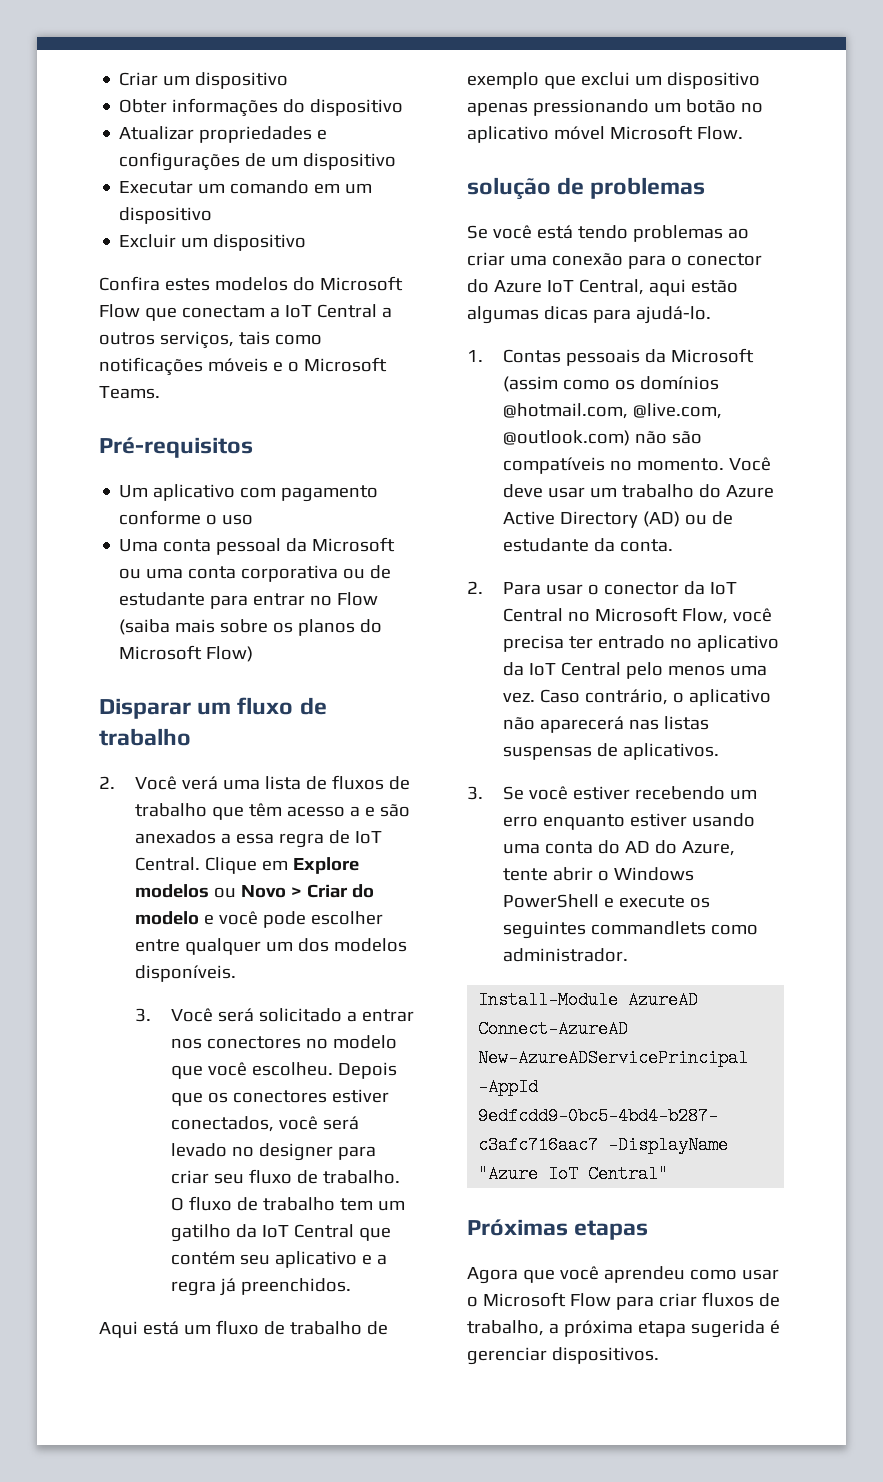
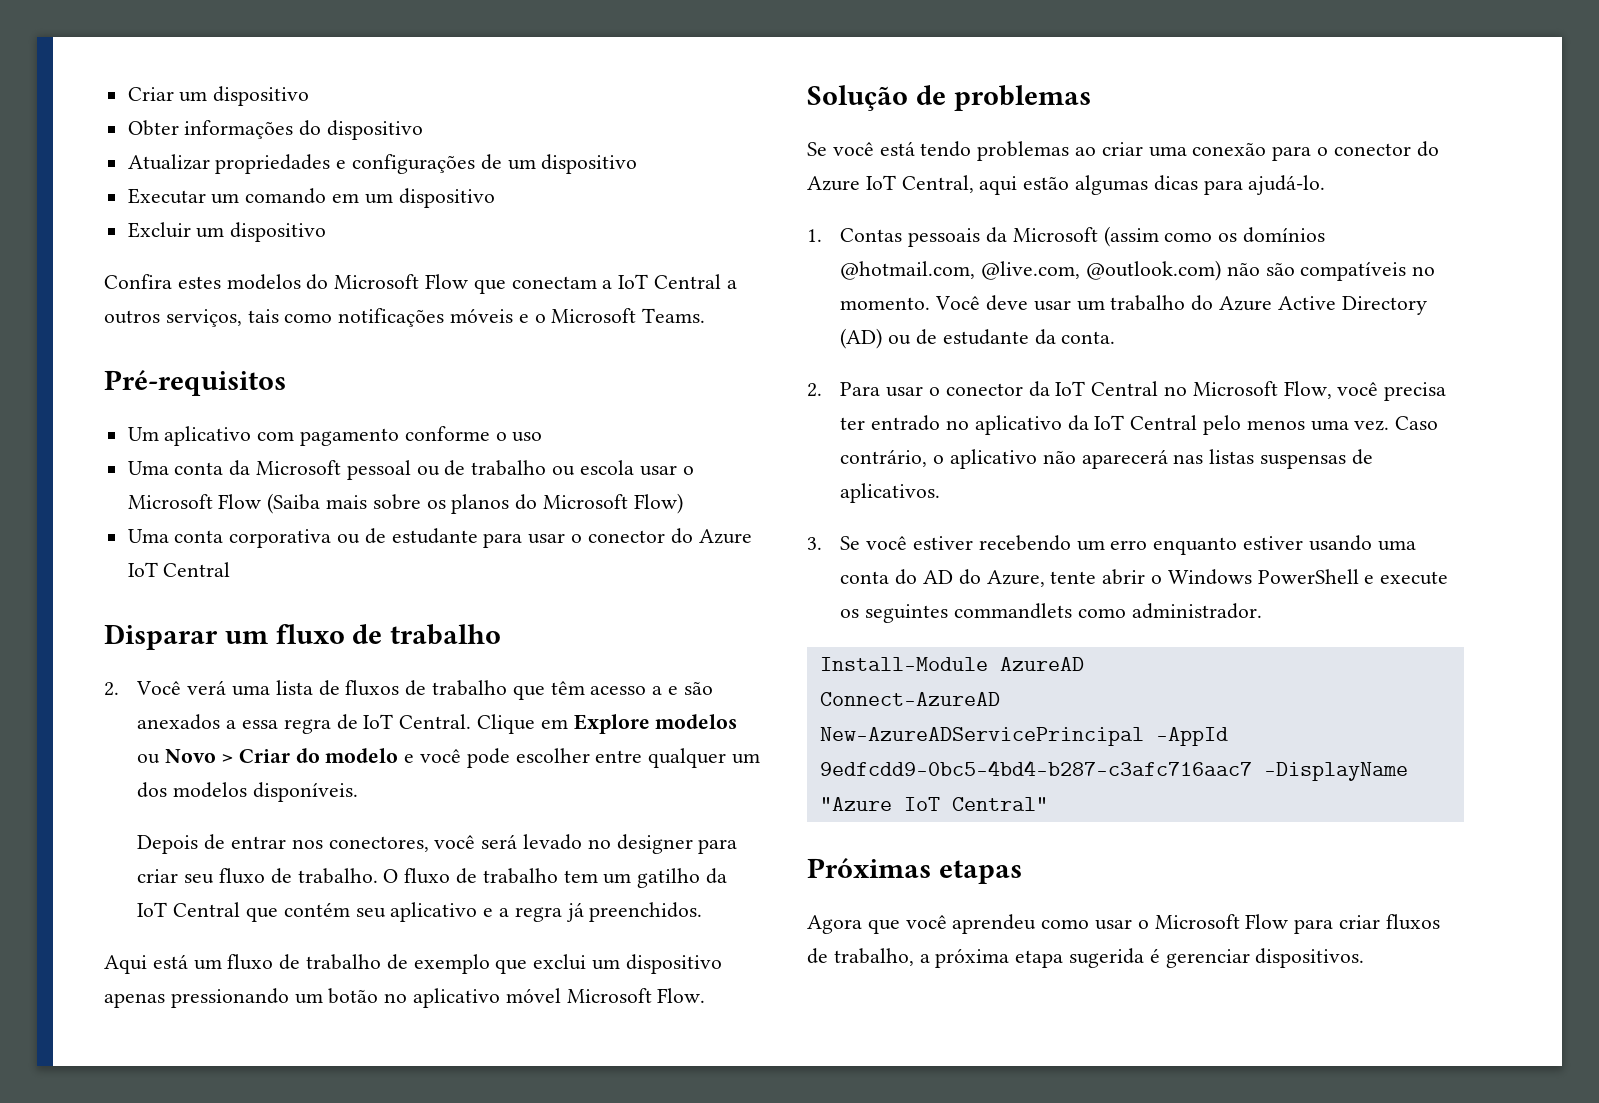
- Uma conta pessoal da Microsoft ou uma conta corporativa ou de estudante para entrar no Flow (saiba mais sobre os planos do Microsoft Flow)
+ Uma conta da Microsoft pessoal ou de trabalho ou escola usar o Microsoft Flow (Saiba mais sobre os planos do Microsoft Flow)
+ Uma conta corporativa ou de estudante para usar o conector do Azure IoT Central
- 3. Você será solicitado a entrar nos conectores no modelo que você escolheu. Depois que os conectores estiver conectados, você será levado no designer para criar seu fluxo de trabalho.
+ Depois de entrar nos conectores, você será levado no designer para criar seu fluxo de trabalho.
- solução de problemas
+ Solução de problemas

